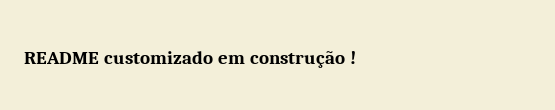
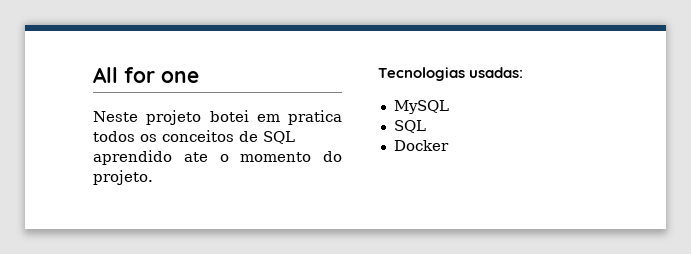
- README customizado em construção !
+ All for one
+ Neste projeto botei em pratica todos os conceitos de SQL aprendido ate o momento do projeto.
+ Tecnologias usadas:
+ MySQL
+ SQL
+ Docker

